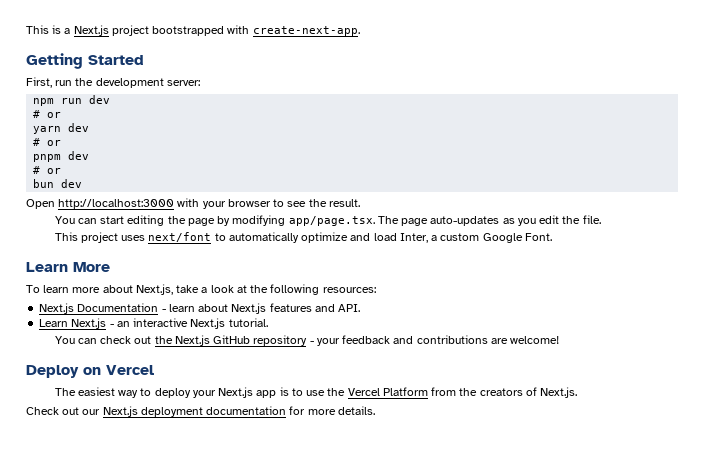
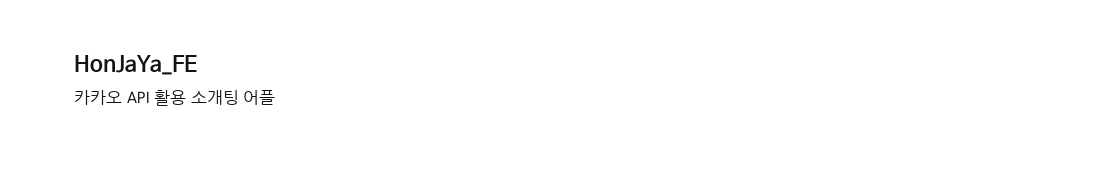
- This is a Next.js project bootstrapped with create-next-app.
- Getting Started
- First, run the development server:
- npm run dev
- # or
- yarn dev
- # or
- pnpm dev
- # or
- bun dev
- Open http://localhost:3000 with your browser to see the result.
- You can start editing the page by modifying app/page.tsx. The page auto-updates as you edit the file.
- This project uses next/font to automatically optimize and load Inter, a custom Google Font.
- Learn More
- To learn more about Next.js, take a look at the following resources:
- Next.js Documentation - learn about Next.js features and API.
- Learn Next.js - an interactive Next.js tutorial.
- You can check out the Next.js GitHub repository - your feedback and contributions are welcome!
- Deploy on Vercel
- The easiest way to deploy your Next.js app is to use the Vercel Platform from the creators of Next.js.
- Check out our Next.js deployment documentation for more details.
+ HonJaYa_FE
+ 카카오 API 활용 소개팅 어플

